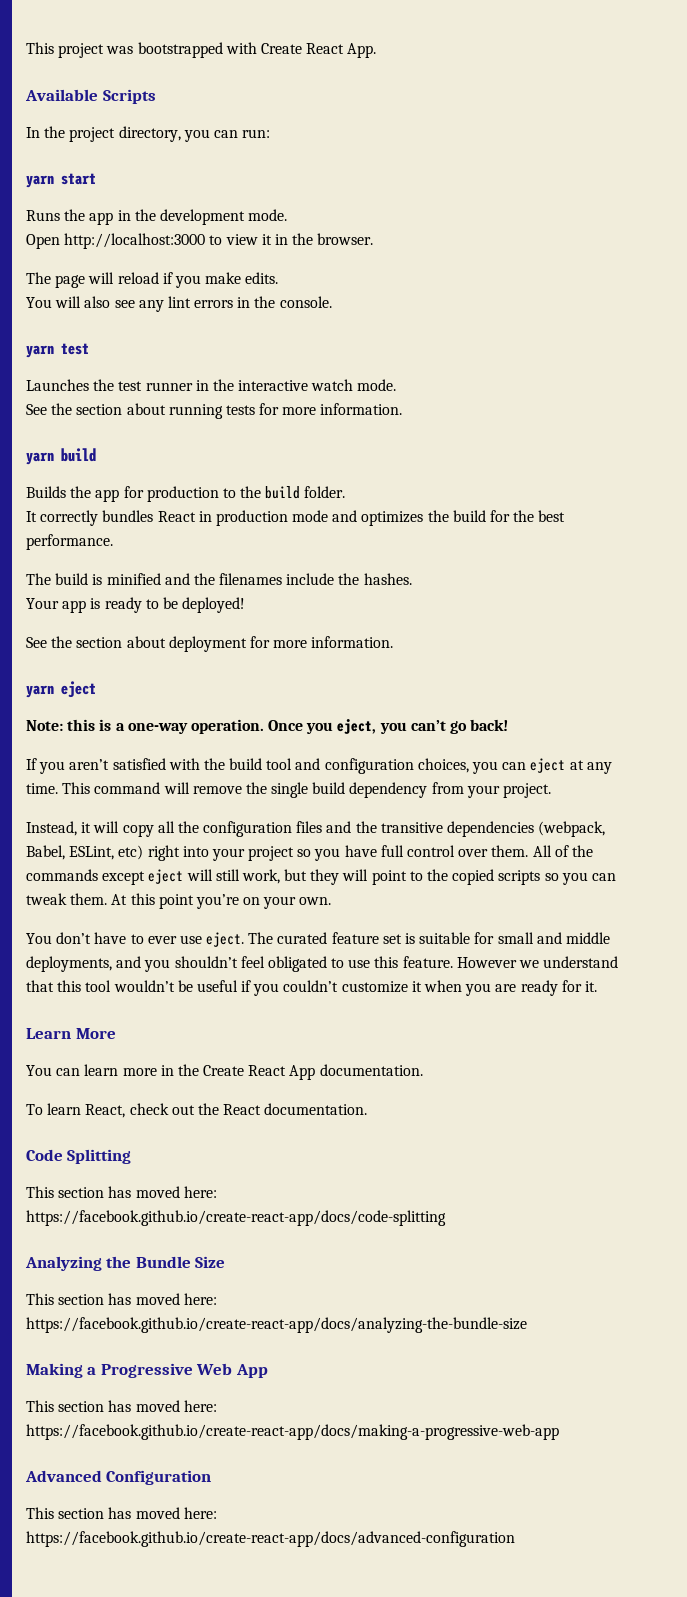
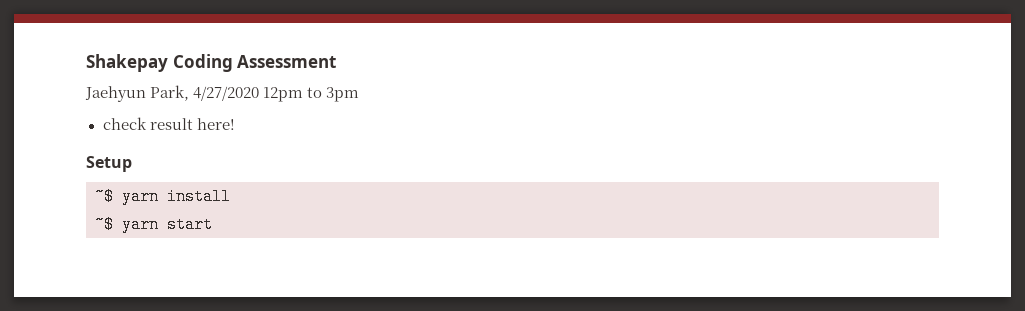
- This project was bootstrapped with Create React App.
- Available Scripts
- In the project directory, you can run:
- yarn start
- Runs the app in the development mode.
- Open http://localhost:3000 to view it in the browser.
- The page will reload if you make edits.
- You will also see any lint errors in the console.
- yarn test
- Launches the test runner in the interactive watch mode.
- See the section about running tests for more information.
- yarn build
- Builds the app for production to the build folder.
- It correctly bundles React in production mode and optimizes the build for the best performance.
- The build is minified and the filenames include the hashes.
- Your app is ready to be deployed!
- See the section about deployment for more information.
- yarn eject
- Note: this is a one-way operation. Once you eject, you can’t go back!
- If you aren’t satisfied with the build tool and configuration choices, you can eject at any time. This command will remove the single build dependency from your project.
- Instead, it will copy all the configuration files and the transitive dependencies (webpack, Babel, ESLint, etc) right into your project so you have full control over them. All of the commands except eject will still work, but they will point to the copied scripts so you can tweak them. At this point you’re on your own.
- You don’t have to ever use eject. The curated feature set is suitable for small and middle deployments, and you shouldn’t feel obligated to use this feature. However we understand that this tool wouldn’t be useful if you couldn’t customize it when you are ready for it.
- Learn More
- You can learn more in the Create React App documentation.
- To learn React, check out the React documentation.
- Code Splitting
- This section has moved here: https://facebook.github.io/create-react-app/docs/code-splitting
- Analyzing the Bundle Size
- This section has moved here: https://facebook.github.io/create-react-app/docs/analyzing-the-bundle-size
- Making a Progressive Web App
- This section has moved here: https://facebook.github.io/create-react-app/docs/making-a-progressive-web-app
- Advanced Configuration
- This section has moved here: https://facebook.github.io/create-react-app/docs/advanced-configuration
+ Shakepay Coding Assessment
+ Jaehyun Park, 4/27/2020 12pm to 3pm
+ check result here!
+ Setup
+ ~$ yarn install
+ ~$ yarn start

